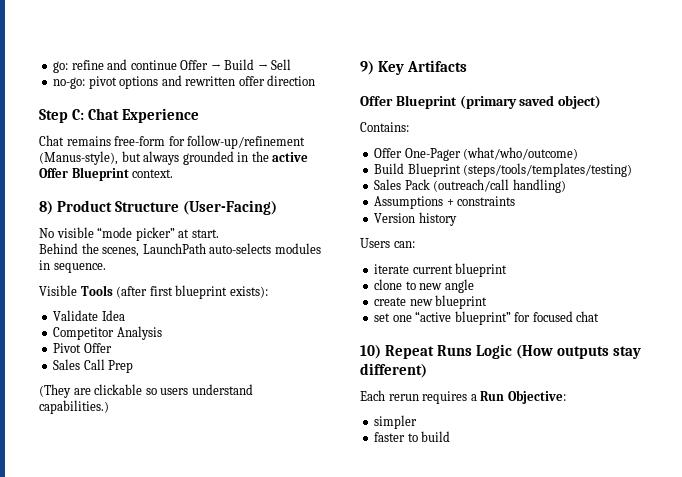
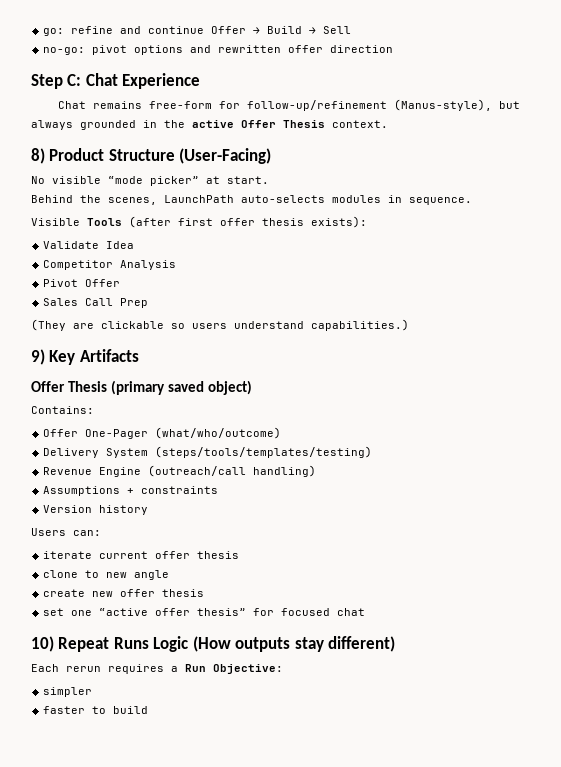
- Chat remains free-form for follow-up/refinement (Manus-style), but always grounded in the active Offer Blueprint context.
+ Chat remains free-form for follow-up/refinement (Manus-style), but always grounded in the active Offer Thesis context.
- Visible Tools (after first blueprint exists):
+ Visible Tools (after first offer thesis exists):
- Offer Blueprint (primary saved object)
+ Offer Thesis (primary saved object)
- Build Blueprint (steps/tools/templates/testing)
+ Delivery System (steps/tools/templates/testing)
- Sales Pack (outreach/call handling)
+ Revenue Engine (outreach/call handling)
- iterate current blueprint
+ iterate current offer thesis
- create new blueprint
+ create new offer thesis
- set one “active blueprint” for focused chat
+ set one “active offer thesis” for focused chat

